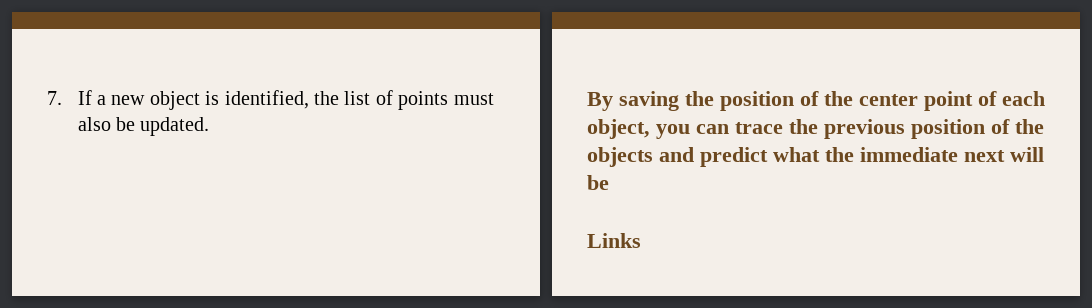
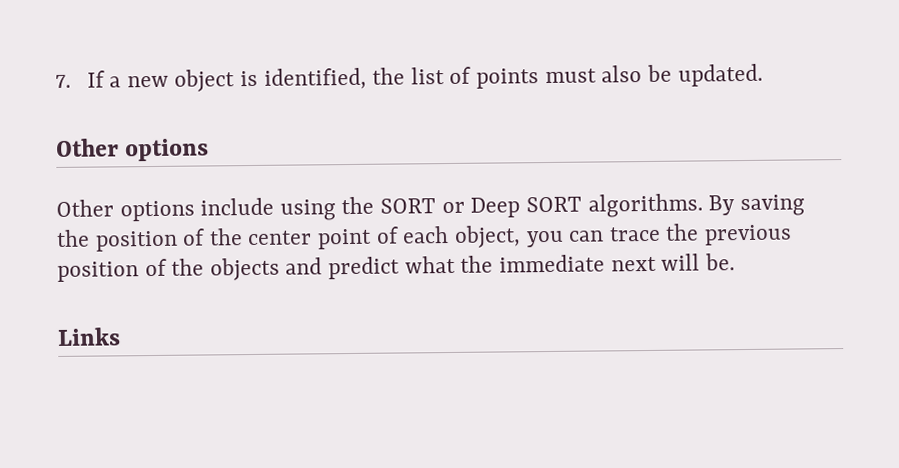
  7. If a new object is identified, the list of points must also be updated.
- By saving the position of the center point of each object, you can trace the previous position of the objects and predict what the immediate next will be
+ Other options
+ Other options include using the SORT or Deep SORT algorithms. By saving the position of the center point of each object, you can trace the previous position of the objects and predict what the immediate next will be.

